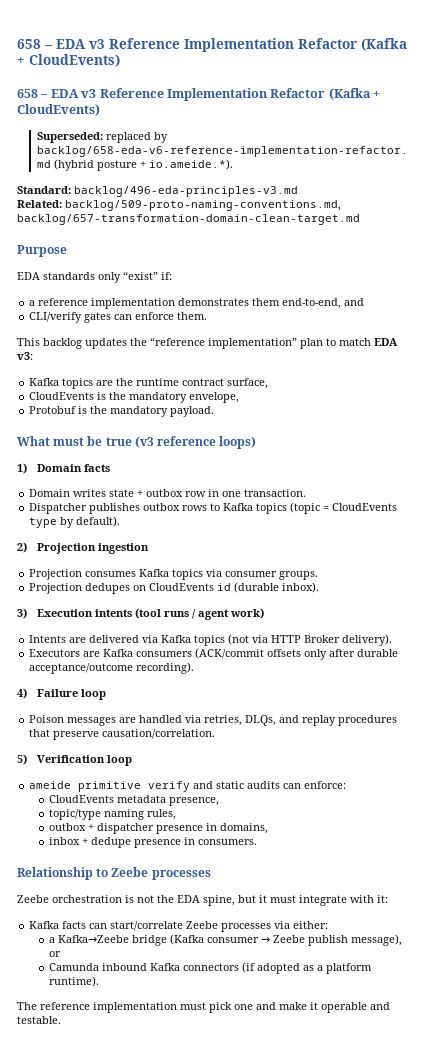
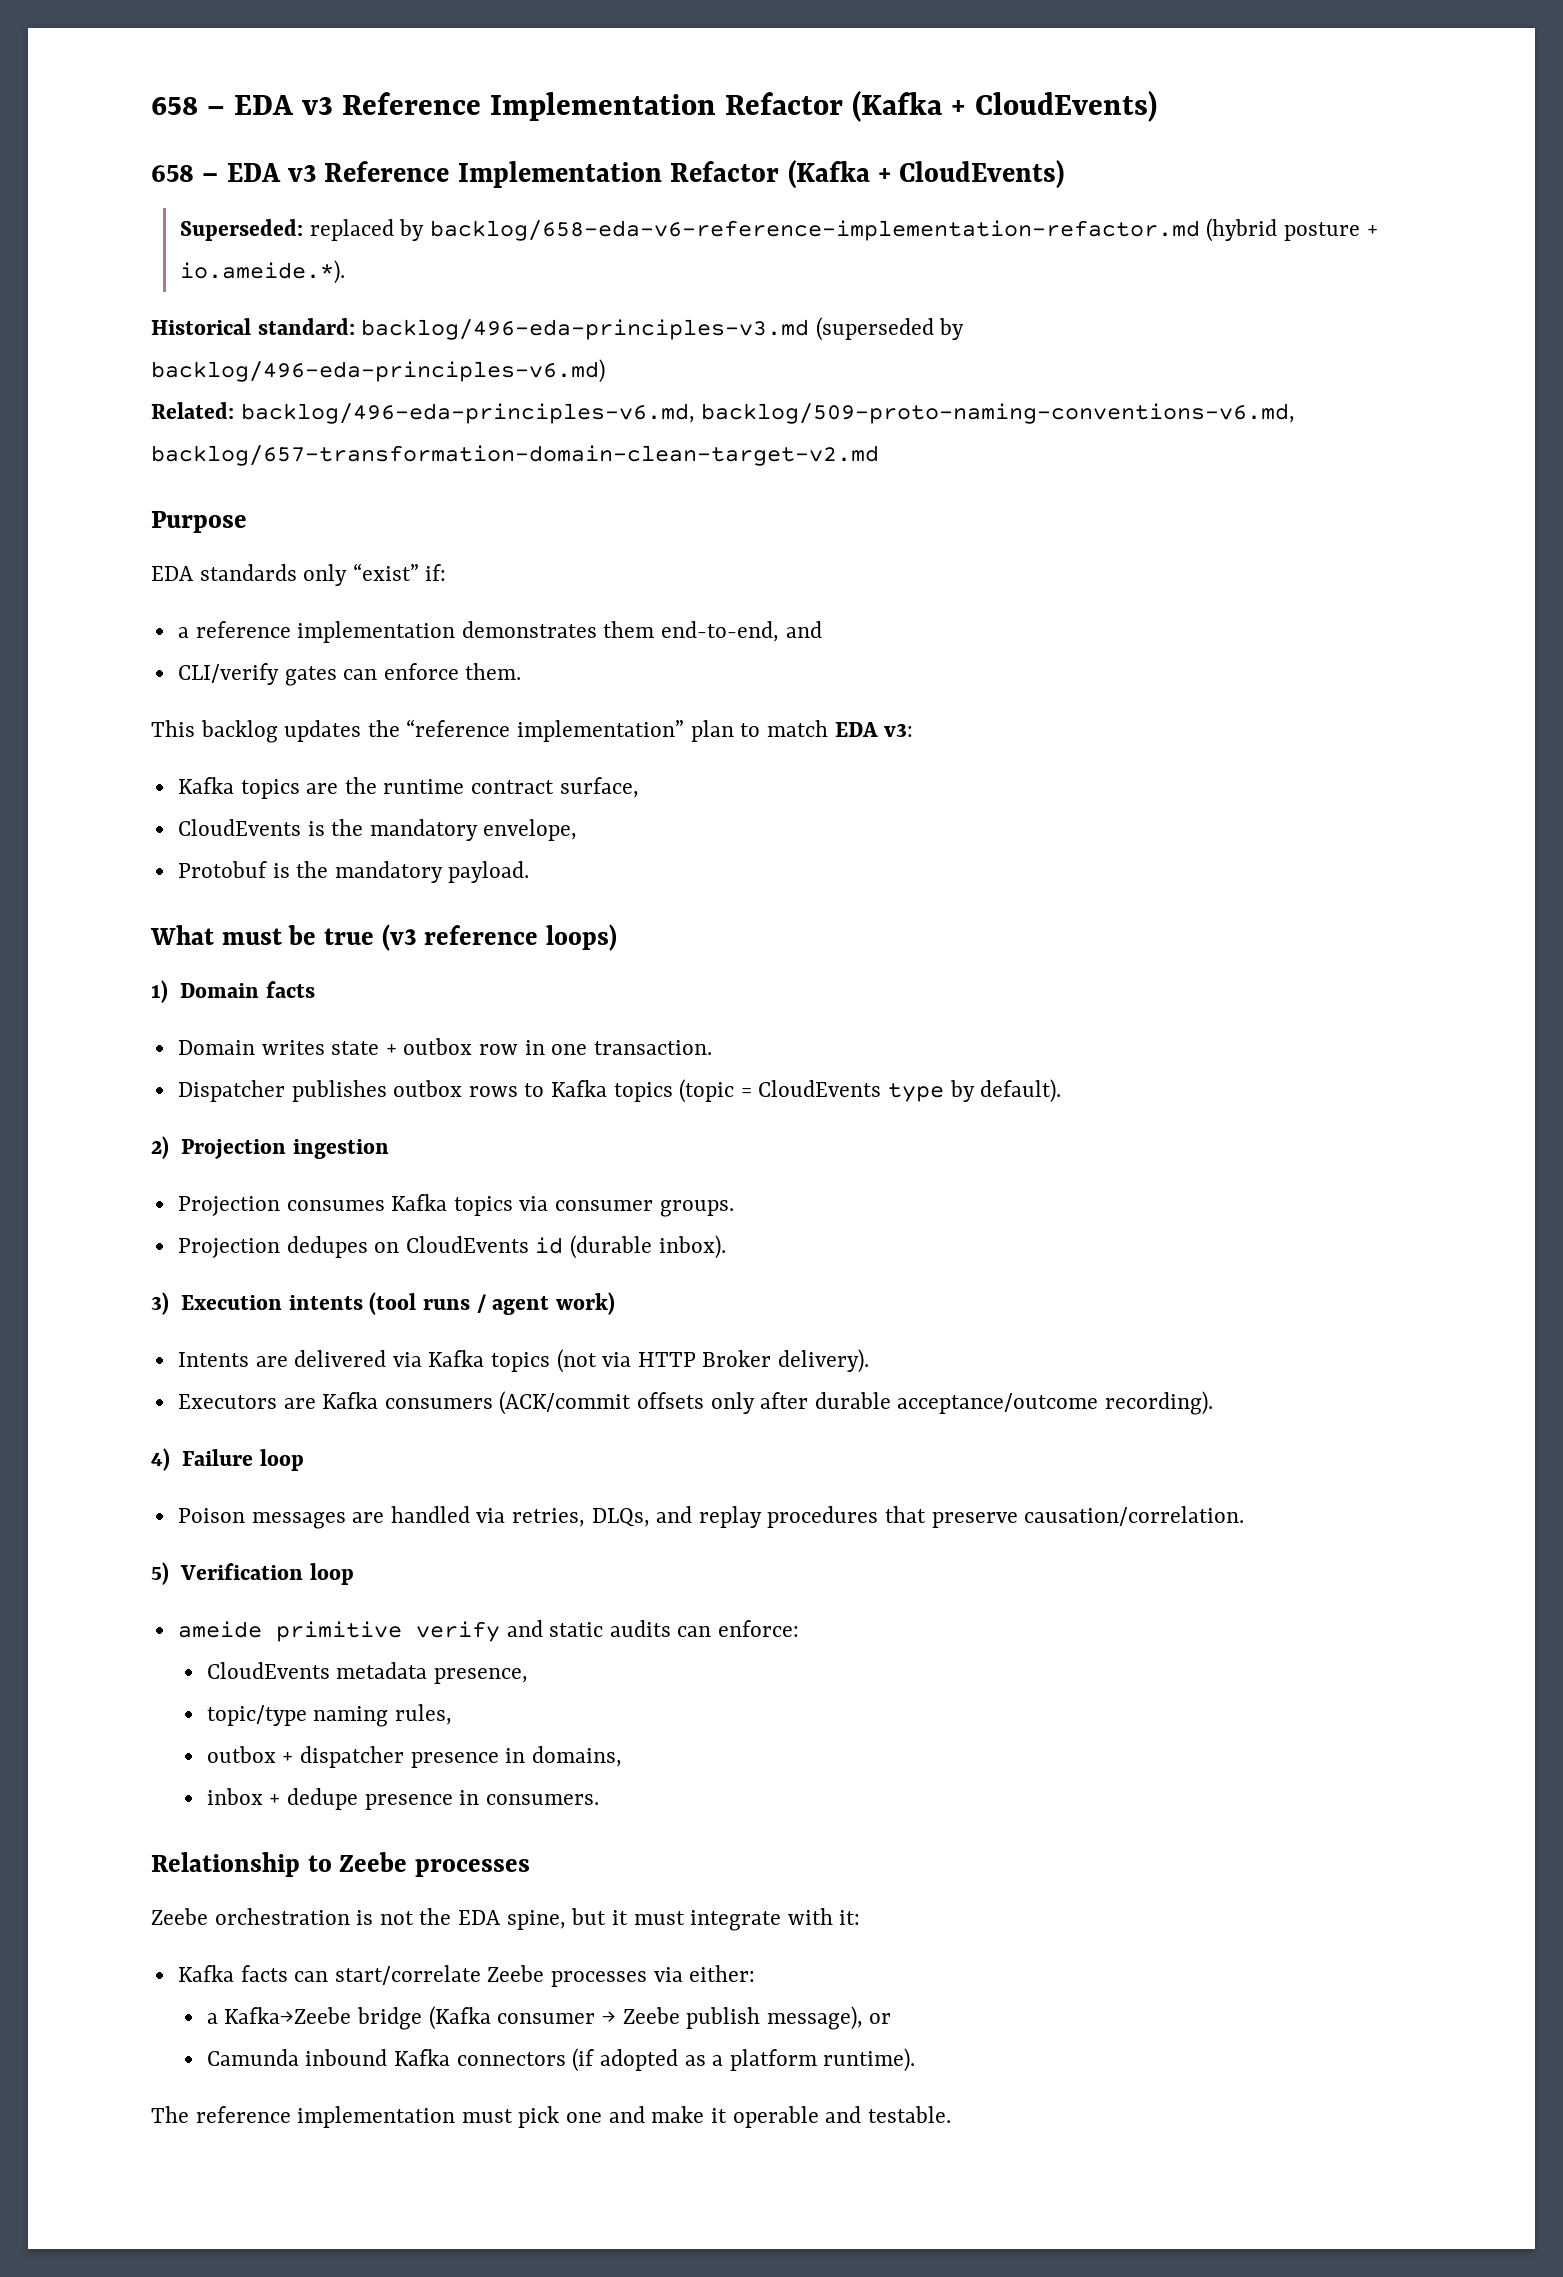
- Standard: backlog/496-eda-principles-v3.md
- Related: backlog/509-proto-naming-conventions.md, backlog/657-transformation-domain-clean-target.md
+ Historical standard: backlog/496-eda-principles-v3.md (superseded by backlog/496-eda-principles-v6.md)
+ Related: backlog/496-eda-principles-v6.md, backlog/509-proto-naming-conventions-v6.md, backlog/657-transformation-domain-clean-target-v2.md

